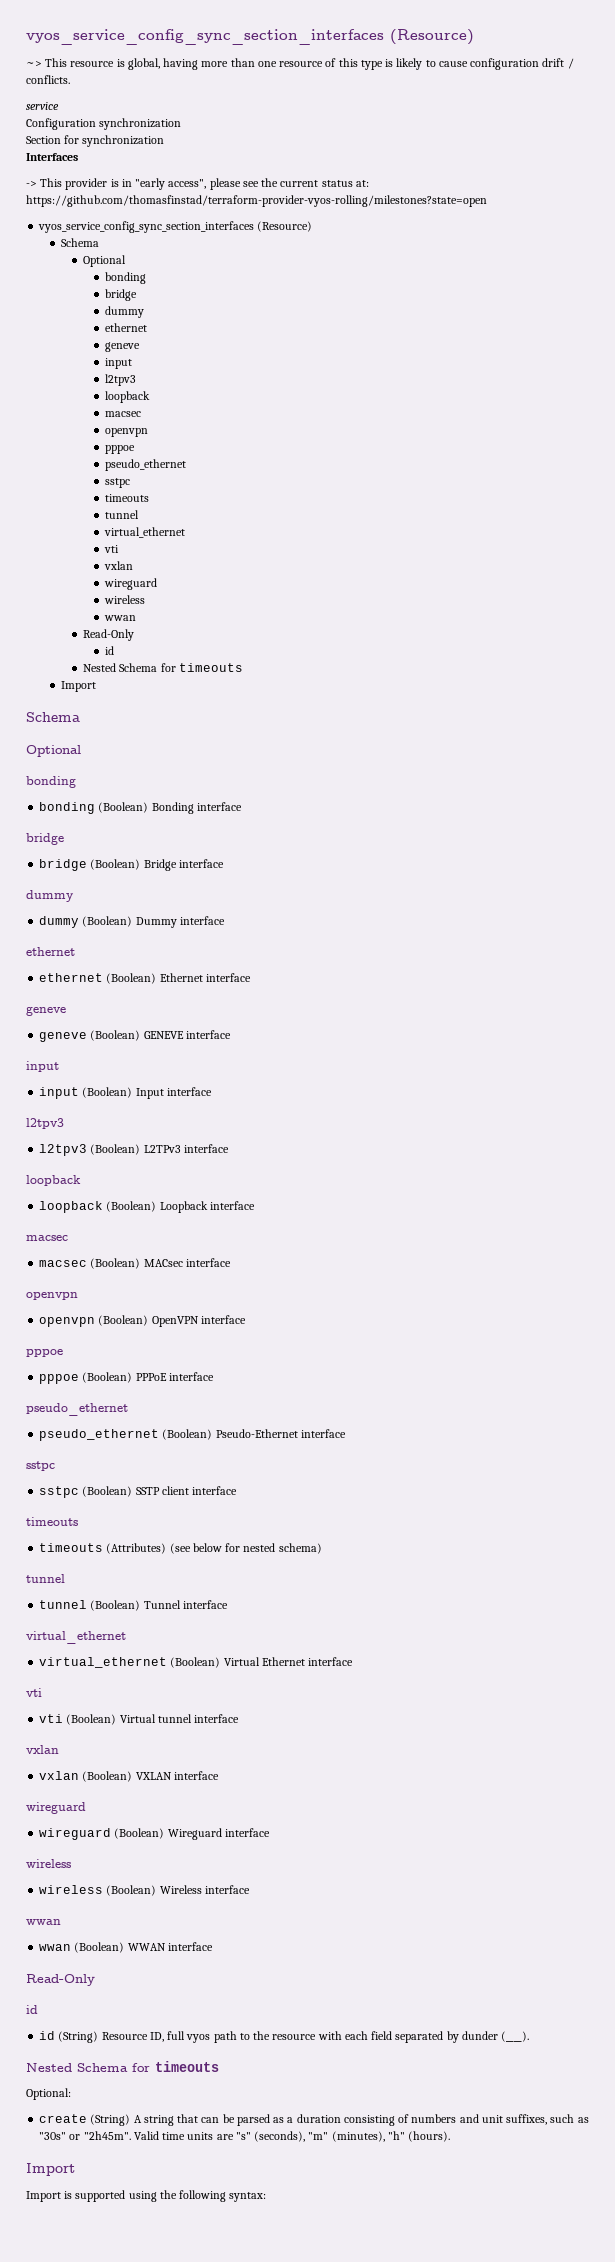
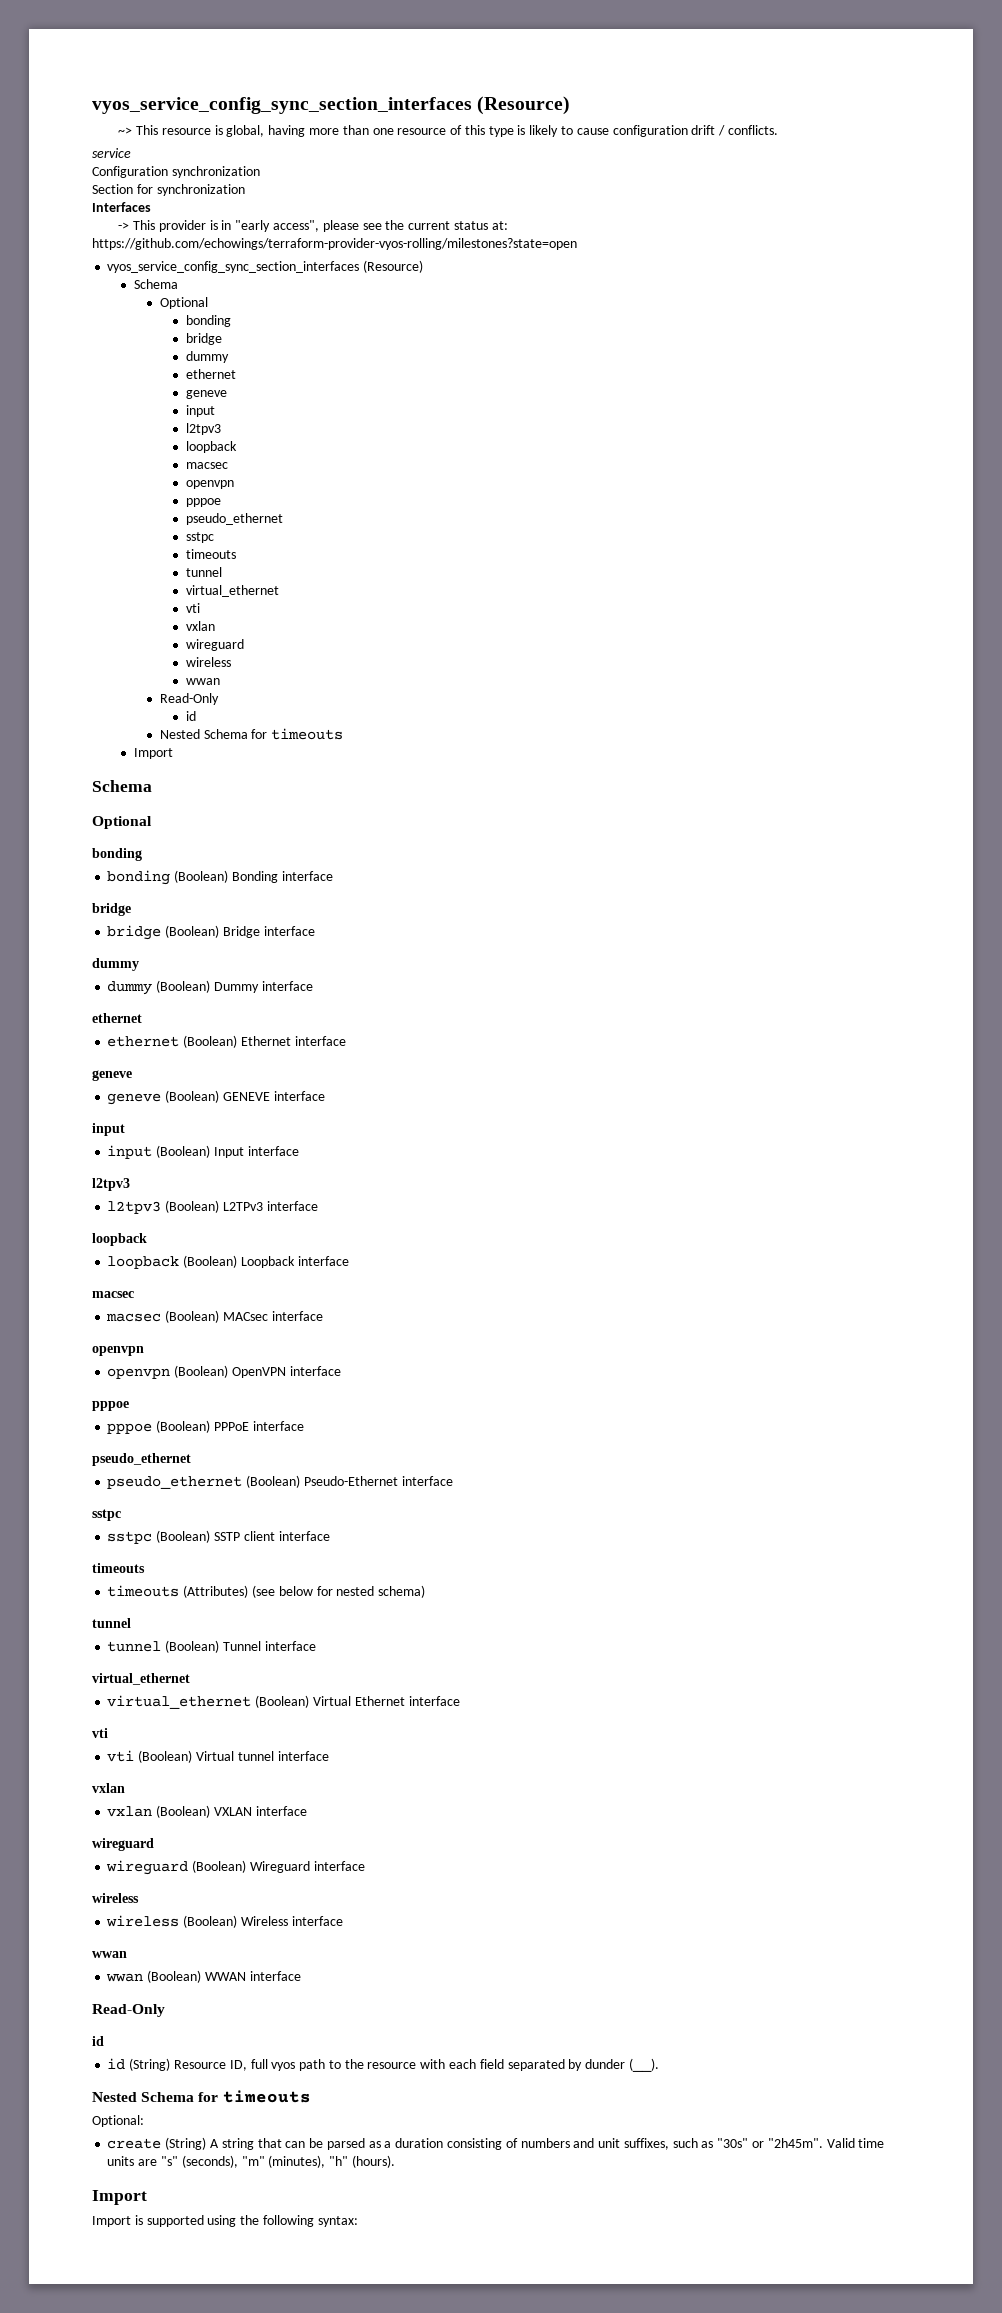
- -> This provider is in "early access", please see the current status at: https://github.com/thomasfinstad/terraform-provider-vyos-rolling/milestones?state=open
+ -> This provider is in "early access", please see the current status at: https://github.com/echowings/terraform-provider-vyos-rolling/milestones?state=open

